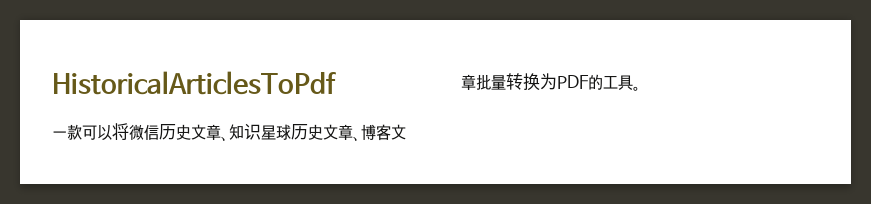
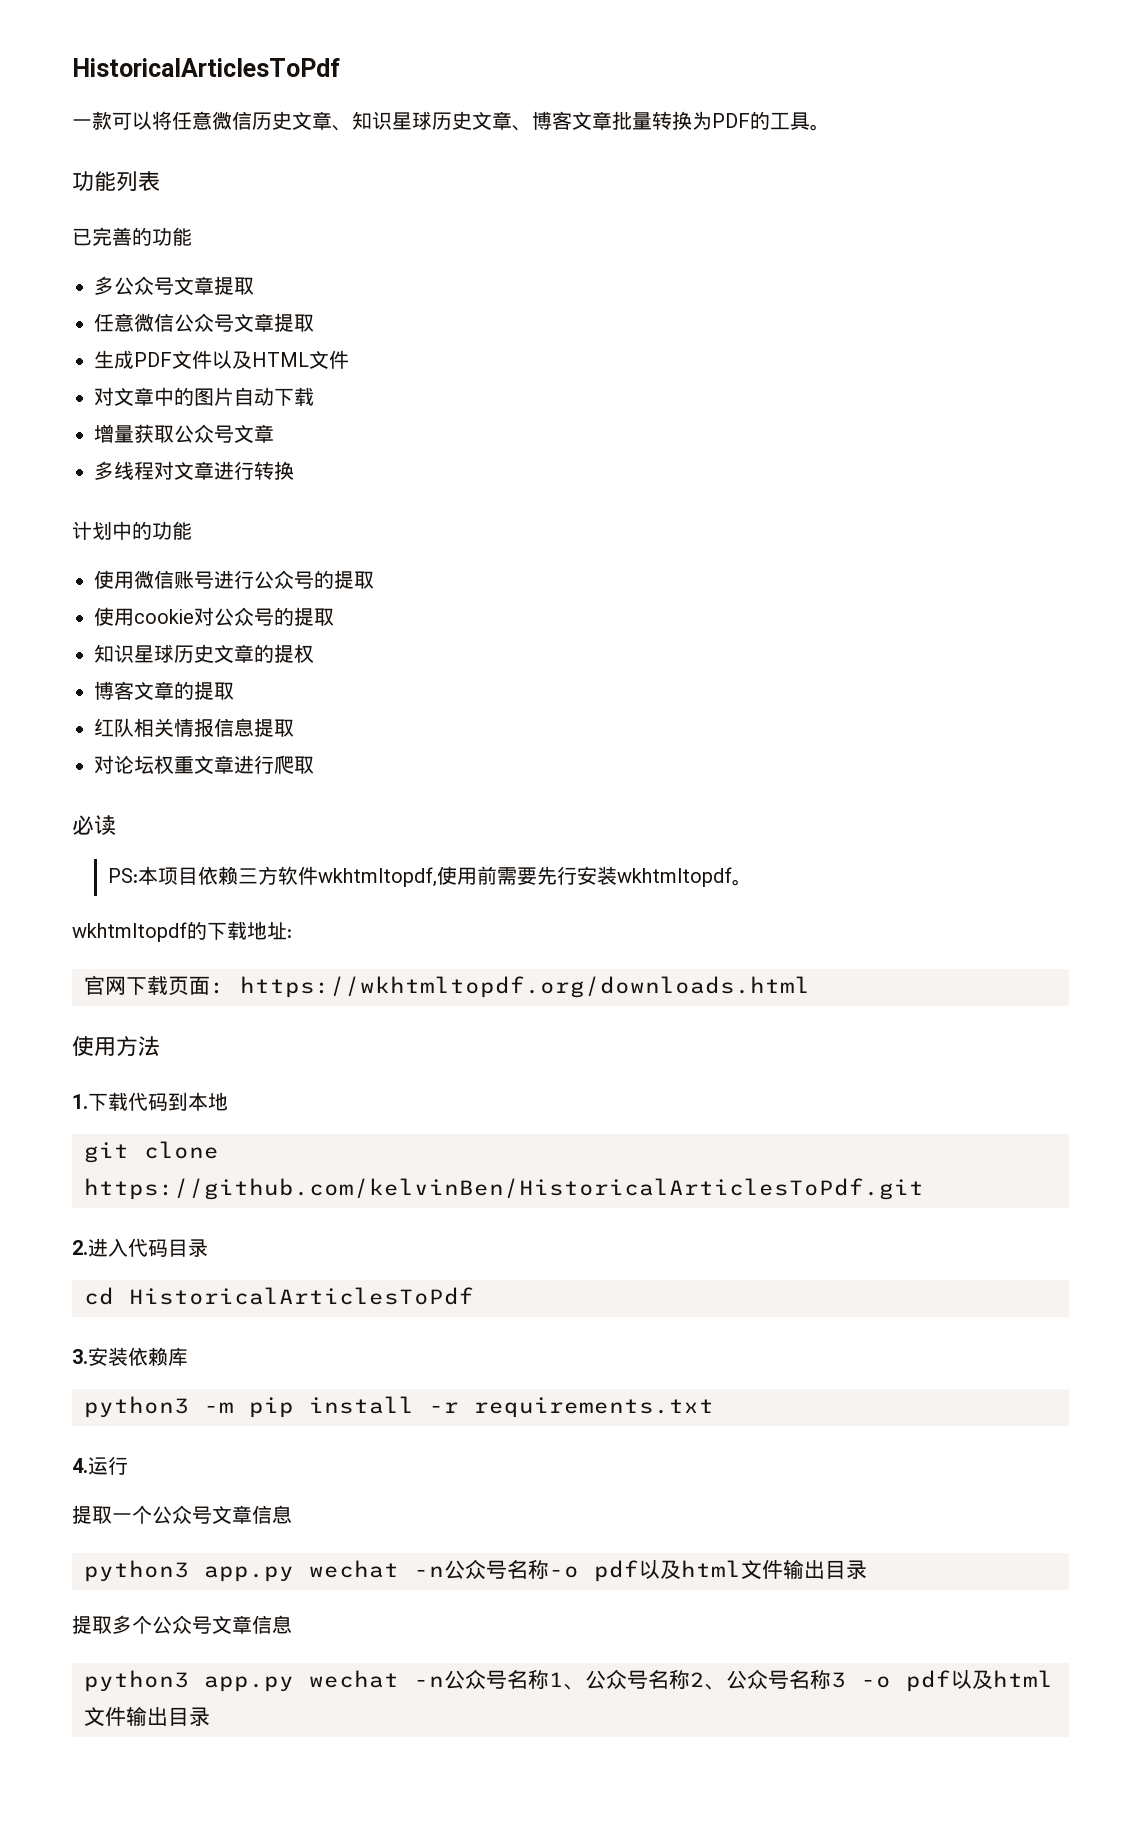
- 一款可以将微信历史文章、知识星球历史文章、博客文章批量转换为PDF的工具。
+ 一款可以将任意微信历史文章、知识星球历史文章、博客文章批量转换为PDF的工具。
+ 功能列表
+ 已完善的功能
+ 多公众号文章提取
+ 任意微信公众号文章提取
+ 生成PDF文件以及HTML文件
+ 对文章中的图片自动下载
+ 增量获取公众号文章
+ 多线程对文章进行转换
+ 计划中的功能
+ 使用微信账号进行公众号的提取
+ 使用cookie对公众号的提取
+ 知识星球历史文章的提权
+ 博客文章的提取
+ 红队相关情报信息提取
+ 对论坛权重文章进行爬取
+ 必读
+ PS:本项目依赖三方软件wkhtmltopdf,使用前需要先行安装wkhtmltopdf。
+ wkhtmltopdf的下载地址:
+ 官网下载页面: https://wkhtmltopdf.org/downloads.html
+ 使用方法
+ 1.下载代码到本地
+ git clone https://github.com/kelvinBen/HistoricalArticlesToPdf.git
+ 2.进入代码目录
+ cd HistoricalArticlesToPdf
+ 3.安装依赖库
+ python3 -m pip install -r requirements.txt
+ 4.运行
+ 提取一个公众号文章信息
+ python3 app.py wechat -n公众号名称-o pdf以及html文件输出目录
+ 提取多个公众号文章信息
+ python3 app.py wechat -n公众号名称1、公众号名称2、公众号名称3 -o pdf以及html文件输出目录

